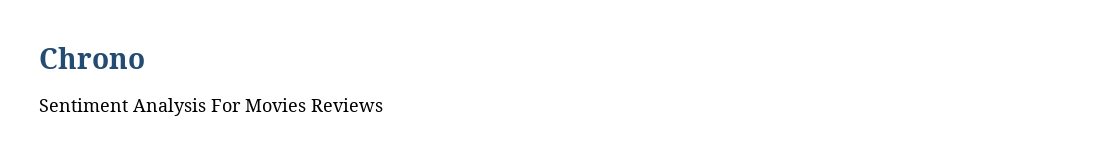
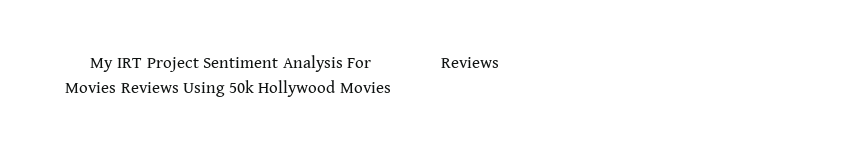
- Chrono
- Sentiment Analysis For Movies Reviews
+ My IRT Project Sentiment Analysis For Movies Reviews Using 50k Hollywood Movies Reviews

